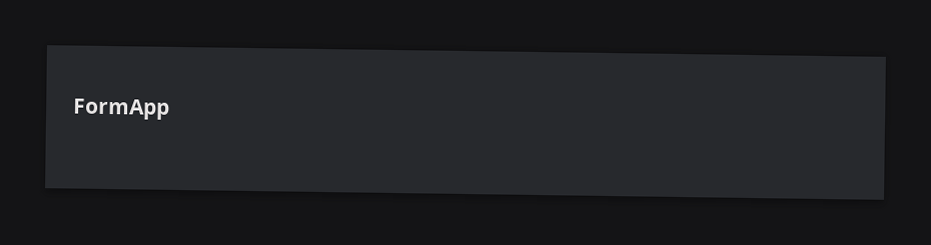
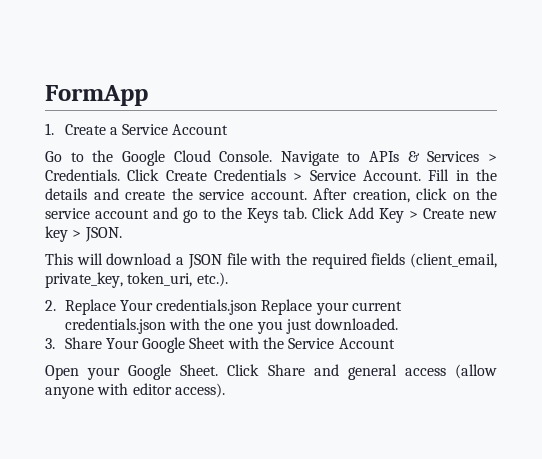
+ 1. Create a Service Account
+ Go to the Google Cloud Console. Navigate to APIs & Services > Credentials. Click Create Credentials > Service Account. Fill in the details and create the service account. After creation, click on the service account and go to the Keys tab. Click Add Key > Create new key > JSON.
+ This will download a JSON file with the required fields (client_email, private_key, token_uri, etc.).
+ 2. Replace Your credentials.json Replace your current credentials.json with the one you just downloaded.
+ 3. Share Your Google Sheet with the Service Account
+ Open your Google Sheet. Click Share and general access (allow anyone with editor access).

